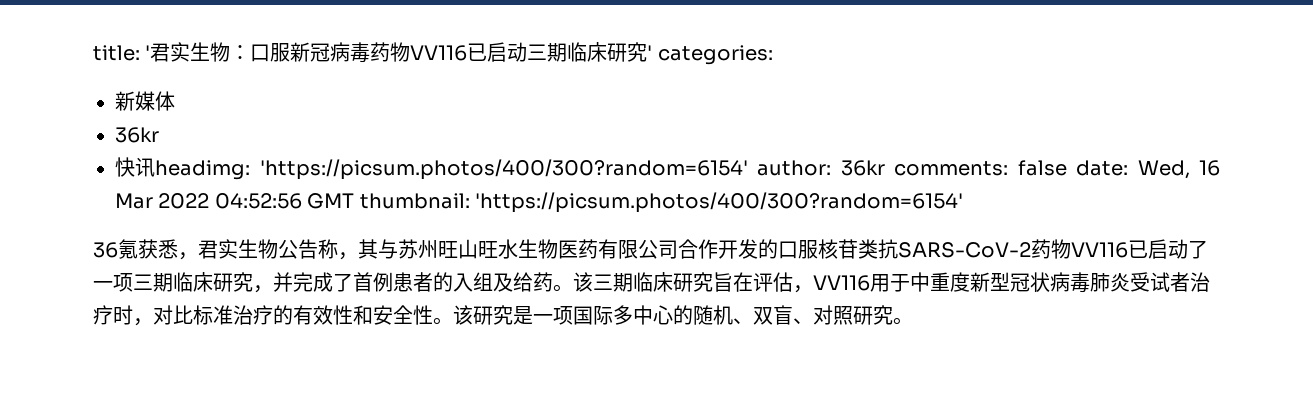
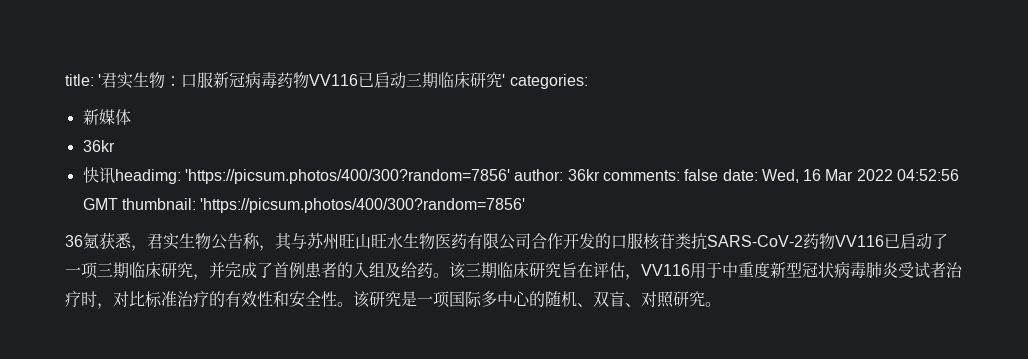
- 快讯headimg: 'https://picsum.photos/400/300?random=6154' author: 36kr comments: false date: Wed, 16 Mar 2022 04:52:56 GMT thumbnail: 'https://picsum.photos/400/300?random=6154'
+ 快讯headimg: 'https://picsum.photos/400/300?random=7856' author: 36kr comments: false date: Wed, 16 Mar 2022 04:52:56 GMT thumbnail: 'https://picsum.photos/400/300?random=7856'

